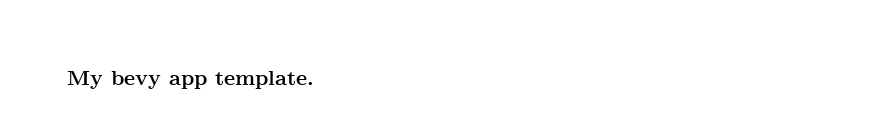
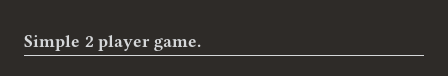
- My bevy app template.
+ Simple 2 player game.

